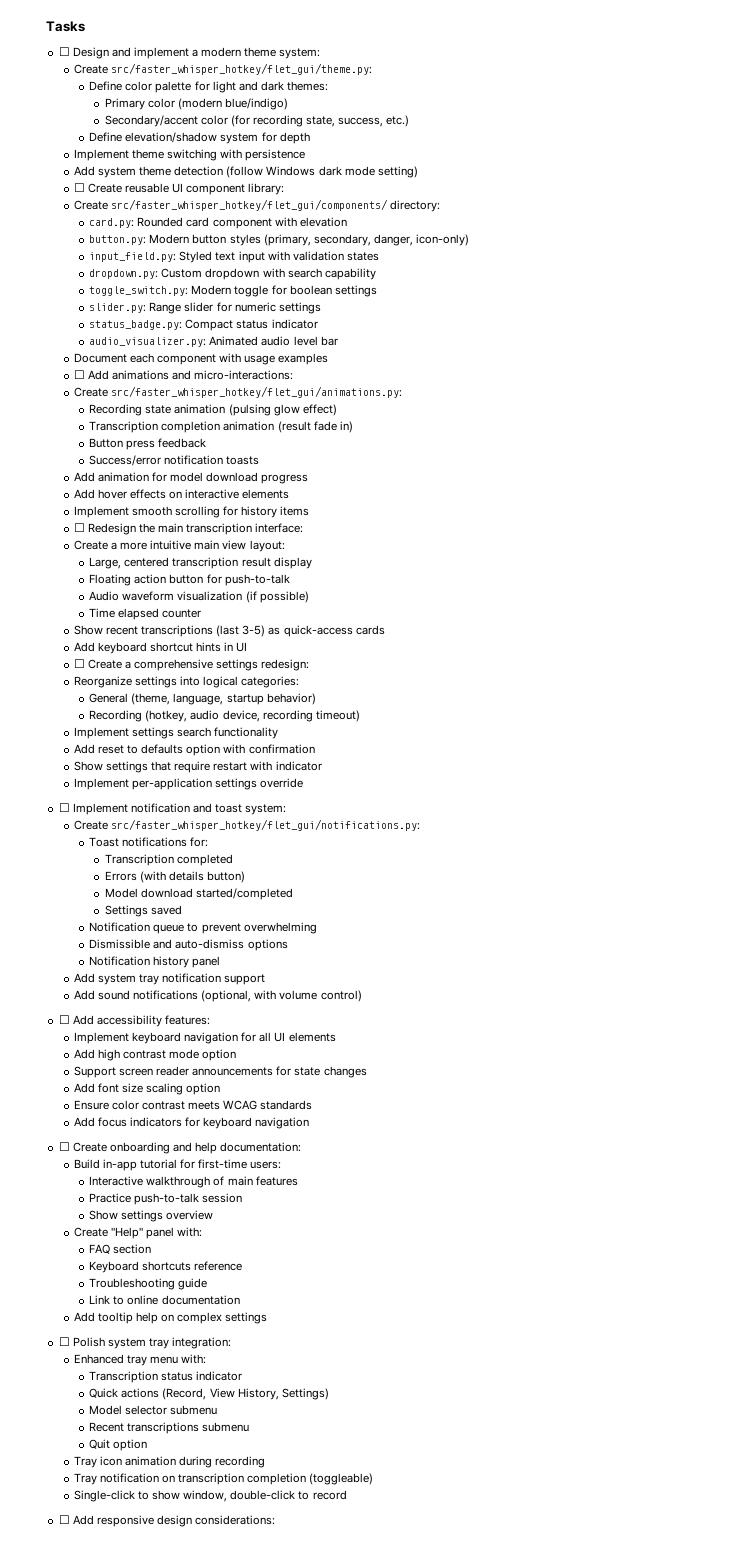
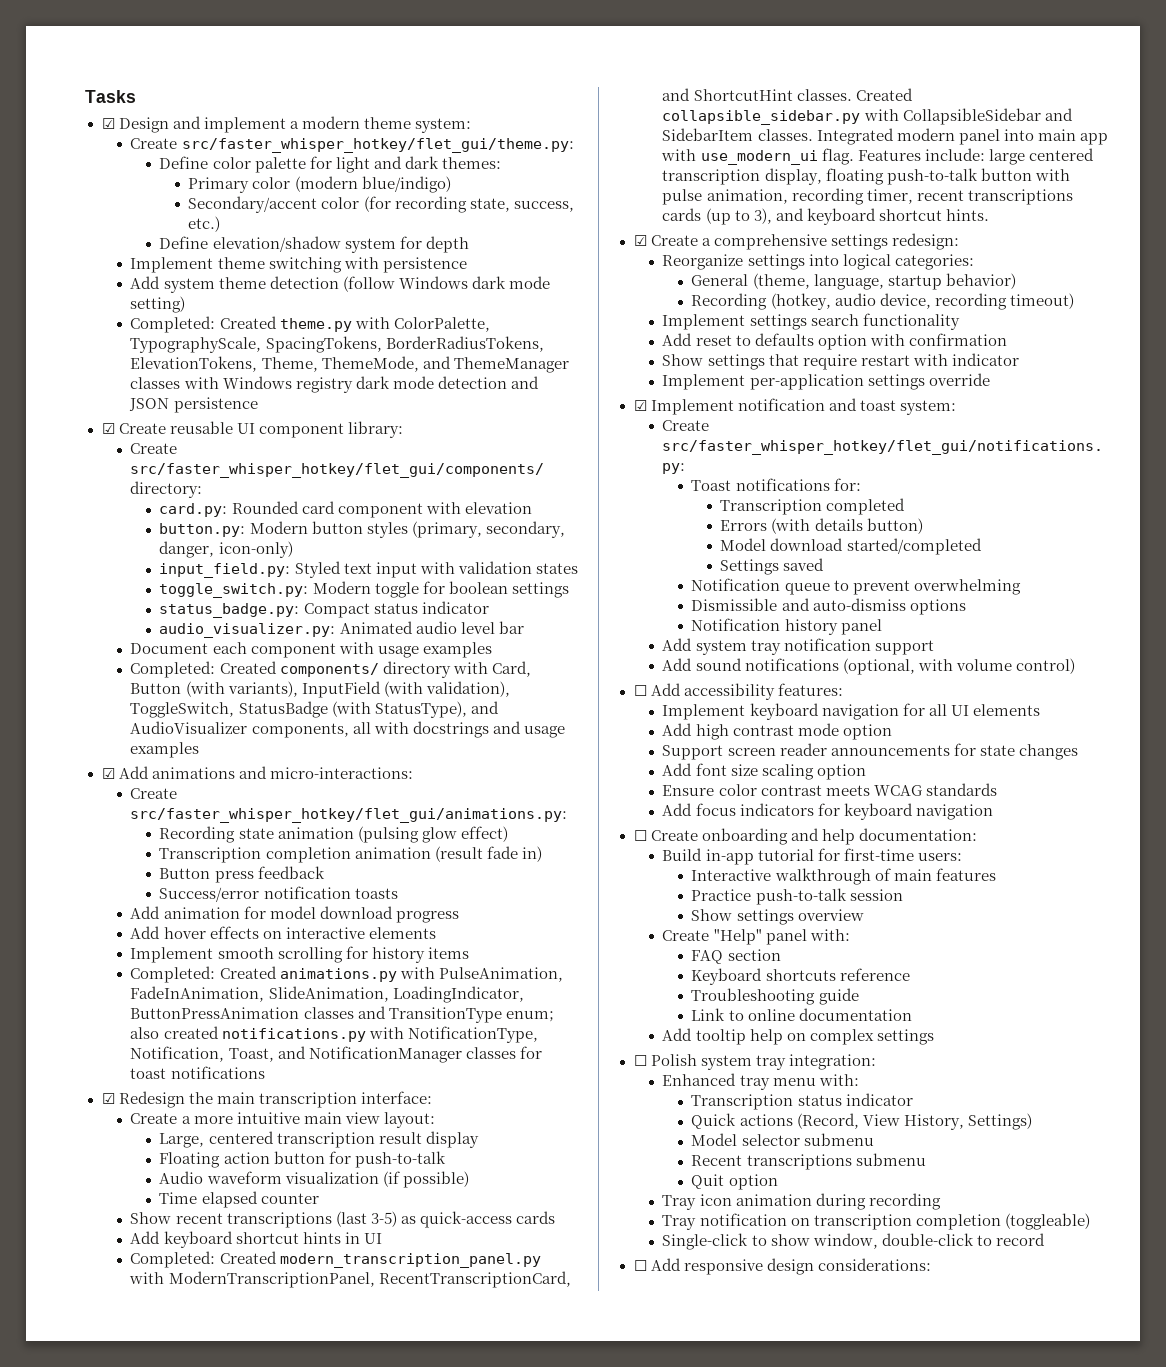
- ☐ Design and implement a modern theme system:
+ ☑ Design and implement a modern theme system:
- ☐ Create reusable UI component library:
+ Completed: Created theme.py with ColorPalette, TypographyScale, SpacingTokens, BorderRadiusTokens, ElevationTokens, Theme, ThemeMode, and ThemeManager classes with Windows registry dark mode detection and JSON persistence
+ ☑ Create reusable UI component library:
- dropdown.py: Custom dropdown with search capability
- slider.py: Range slider for numeric settings
- ☐ Add animations and micro-interactions:
+ Completed: Created components/ directory with Card, Button (with variants), InputField (with validation), ToggleSwitch, StatusBadge (with StatusType), and AudioVisualizer components, all with docstrings and usage examples
+ ☑ Add animations and micro-interactions:
- ☐ Redesign the main transcription interface:
+ Completed: Created animations.py with PulseAnimation, FadeInAnimation, SlideAnimation, LoadingIndicator, ButtonPressAnimation classes and TransitionType enum; also created notifications.py with NotificationType, Notification, Toast, and NotificationManager classes for toast notifications
+ ☑ Redesign the main transcription interface:
- ☐ Create a comprehensive settings redesign:
+ Completed: Created modern_transcription_panel.py with ModernTranscriptionPanel, RecentTranscriptionCard, and ShortcutHint classes. Created collapsible_sidebar.py with CollapsibleSidebar and SidebarItem classes. Integrated modern panel into main app with use_modern_ui flag. Features include: large centered transcription display, floating push-to-talk button with pulse animation, recording timer, recent transcriptions cards (up to 3), and keyboard shortcut hints.
+ ☑ Create a comprehensive settings redesign:
- ☐ Implement notification and toast system:
+ ☑ Implement notification and toast system:

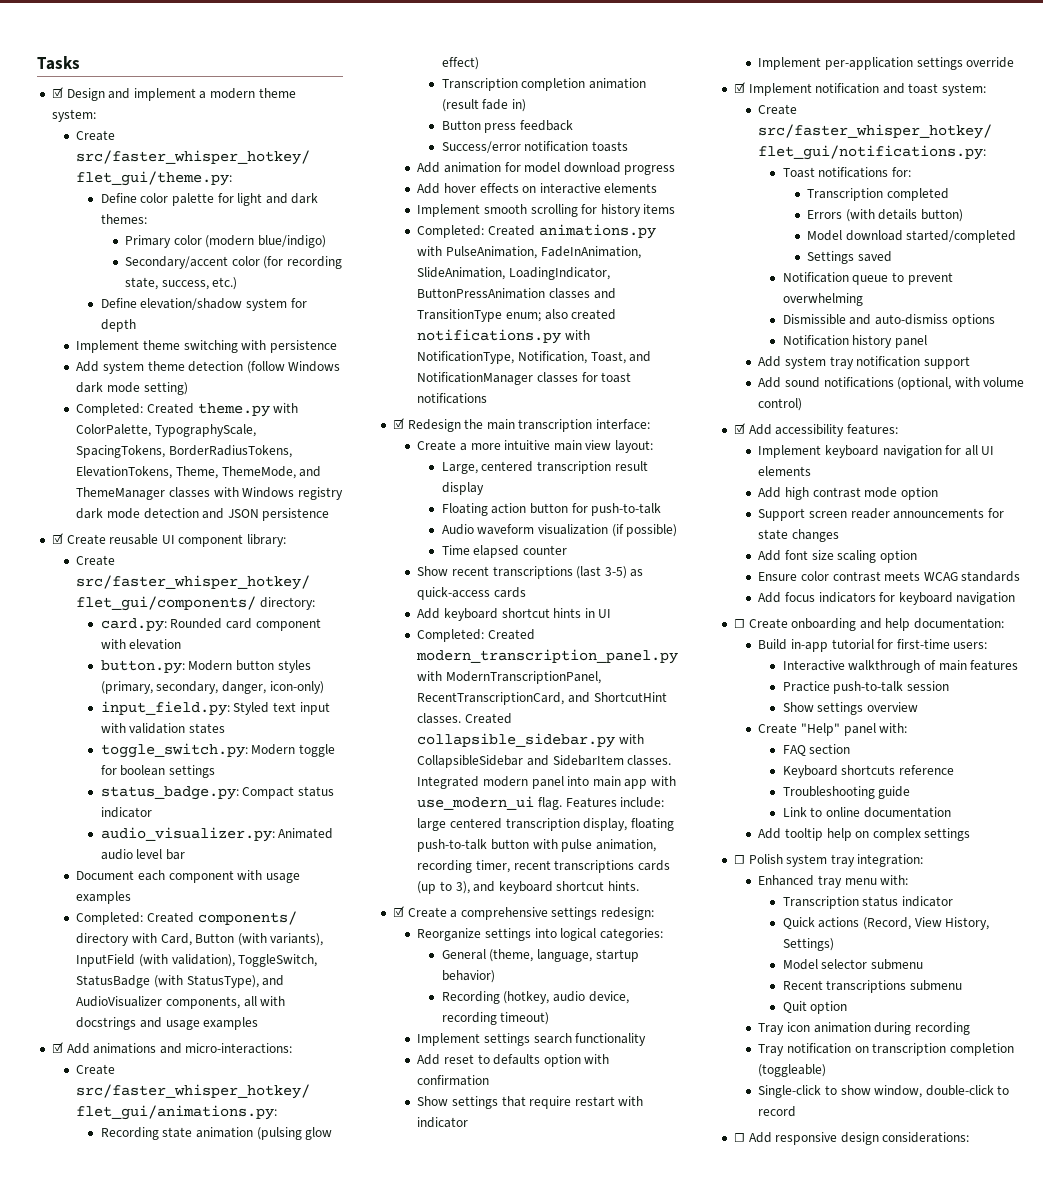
- ☐ Add accessibility features:
+ ☑ Add accessibility features:

